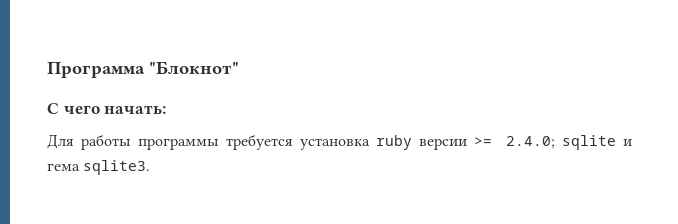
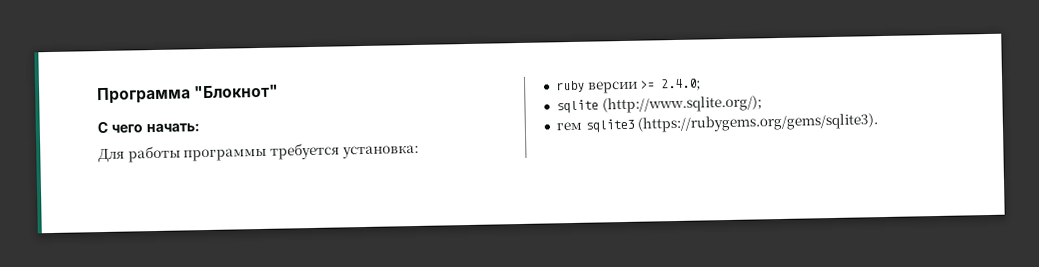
- Для работы программы требуется установка ruby версии >= 2.4.0; sqlite и гема sqlite3.
+ Для работы программы требуется установка:
+ ruby версии >= 2.4.0;
+ sqlite (http://www.sqlite.org/);
+ гем sqlite3 (https://rubygems.org/gems/sqlite3).

